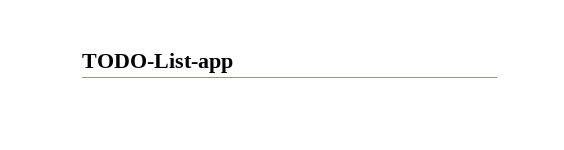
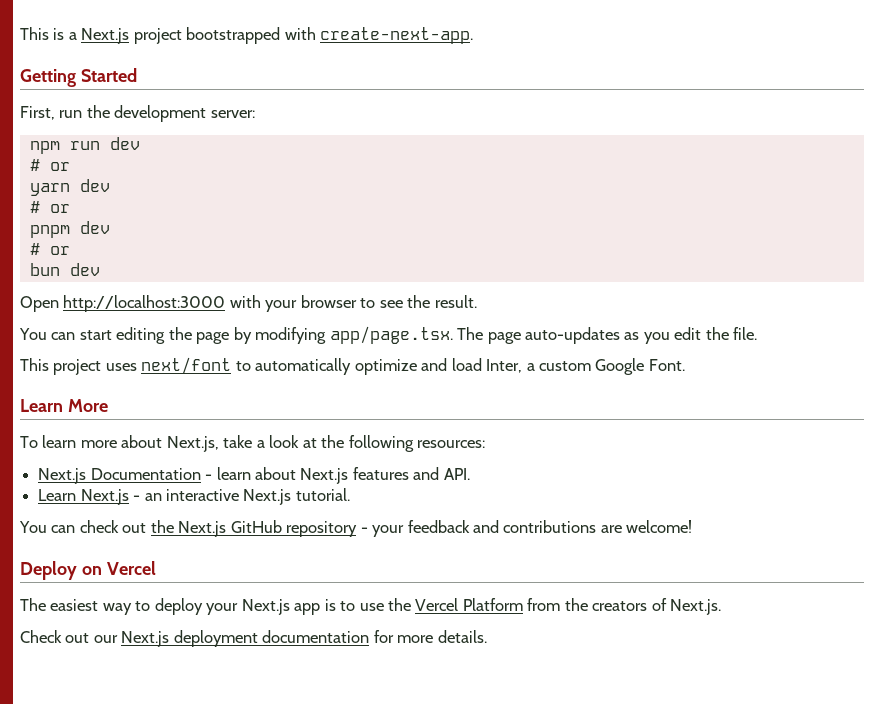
- TODO-List-app
+ This is a Next.js project bootstrapped with create-next-app.
+ Getting Started
+ First, run the development server:
+ npm run dev
+ # or
+ yarn dev
+ # or
+ pnpm dev
+ # or
+ bun dev
+ Open http://localhost:3000 with your browser to see the result.
+ You can start editing the page by modifying app/page.tsx. The page auto-updates as you edit the file.
+ This project uses next/font to automatically optimize and load Inter, a custom Google Font.
+ Learn More
+ To learn more about Next.js, take a look at the following resources:
+ Next.js Documentation - learn about Next.js features and API.
+ Learn Next.js - an interactive Next.js tutorial.
+ You can check out the Next.js GitHub repository - your feedback and contributions are welcome!
+ Deploy on Vercel
+ The easiest way to deploy your Next.js app is to use the Vercel Platform from the creators of Next.js.
+ Check out our Next.js deployment documentation for more details.

